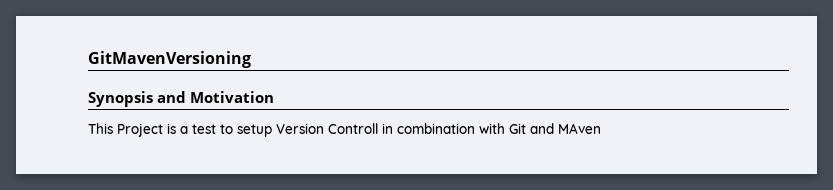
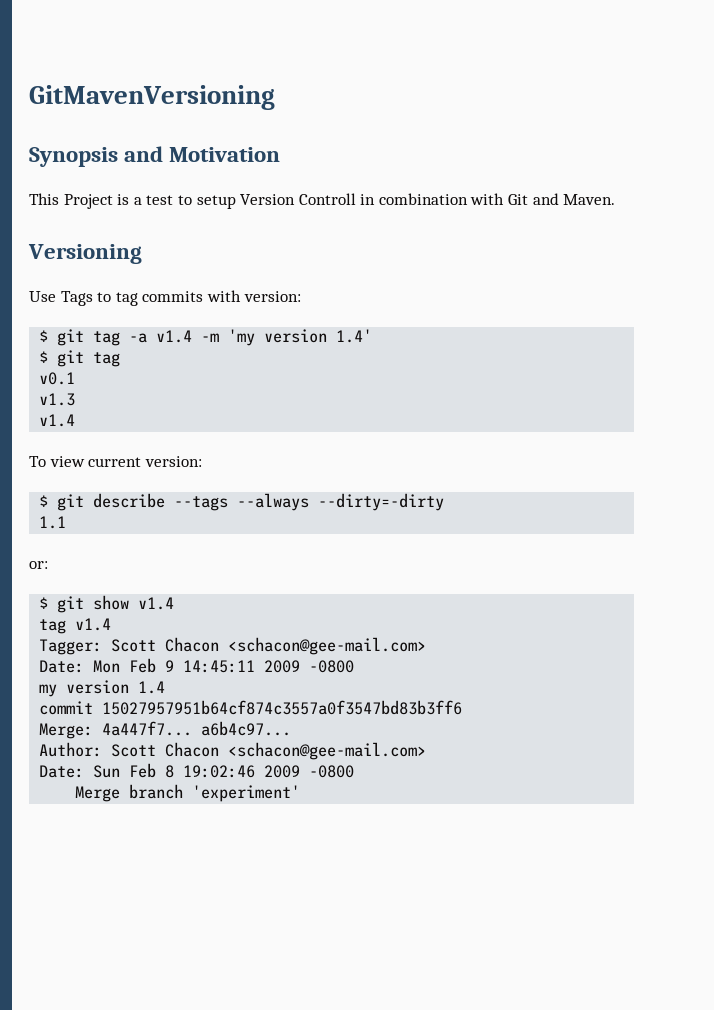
- This Project is a test to setup Version Controll in combination with Git and MAven
+ This Project is a test to setup Version Controll in combination with Git and Maven.
+ Versioning
+ Use Tags to tag commits with version:
+ $ git tag -a v1.4 -m 'my version 1.4'
+ $ git tag
+ v0.1
+ v1.3
+ v1.4
+ To view current version:
+ $ git describe --tags --always --dirty=-dirty
+ 1.1
+ or:
+ $ git show v1.4
+ tag v1.4
+ Tagger: Scott Chacon <schacon@gee-mail.com>
+ Date: Mon Feb 9 14:45:11 2009 -0800
+ my version 1.4
+ commit 15027957951b64cf874c3557a0f3547bd83b3ff6
+ Merge: 4a447f7... a6b4c97...
+ Author: Scott Chacon <schacon@gee-mail.com>
+ Date: Sun Feb 8 19:02:46 2009 -0800
+ Merge branch 'experiment'

